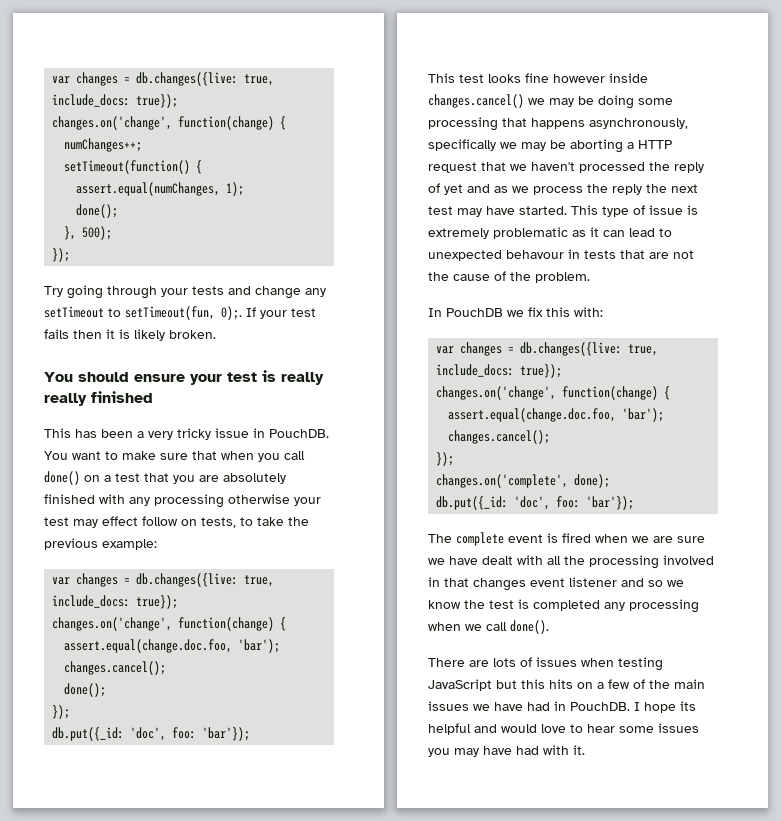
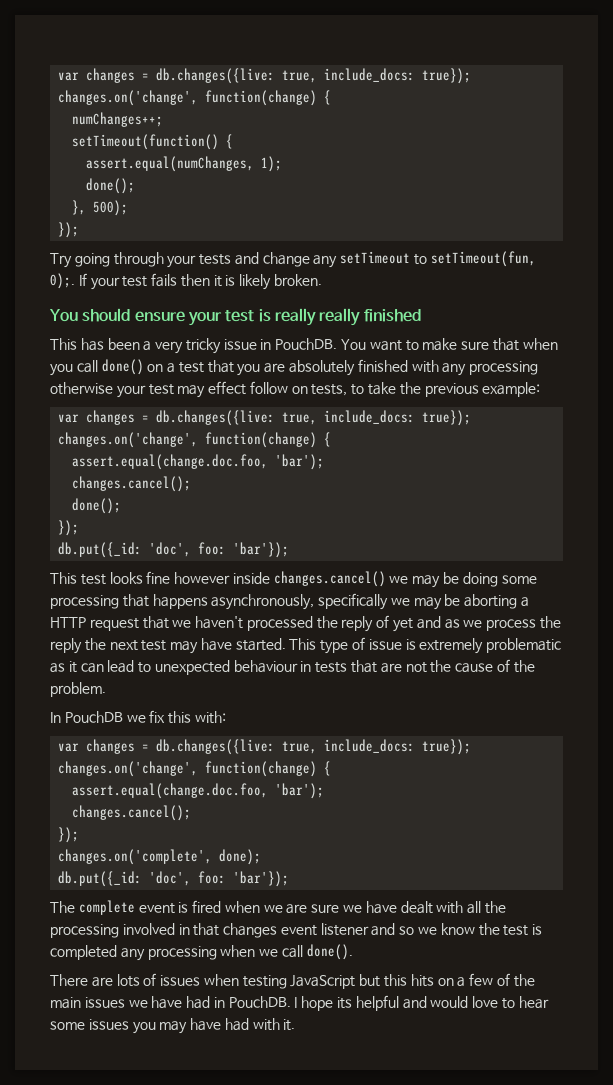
- This type of issue is extremely problematic as it can lead to unexpected behavour in tests that are not the cause of the problem.
+ This type of issue is extremely problematic as it can lead to unexpected behaviour in tests that are not the cause of the problem.

